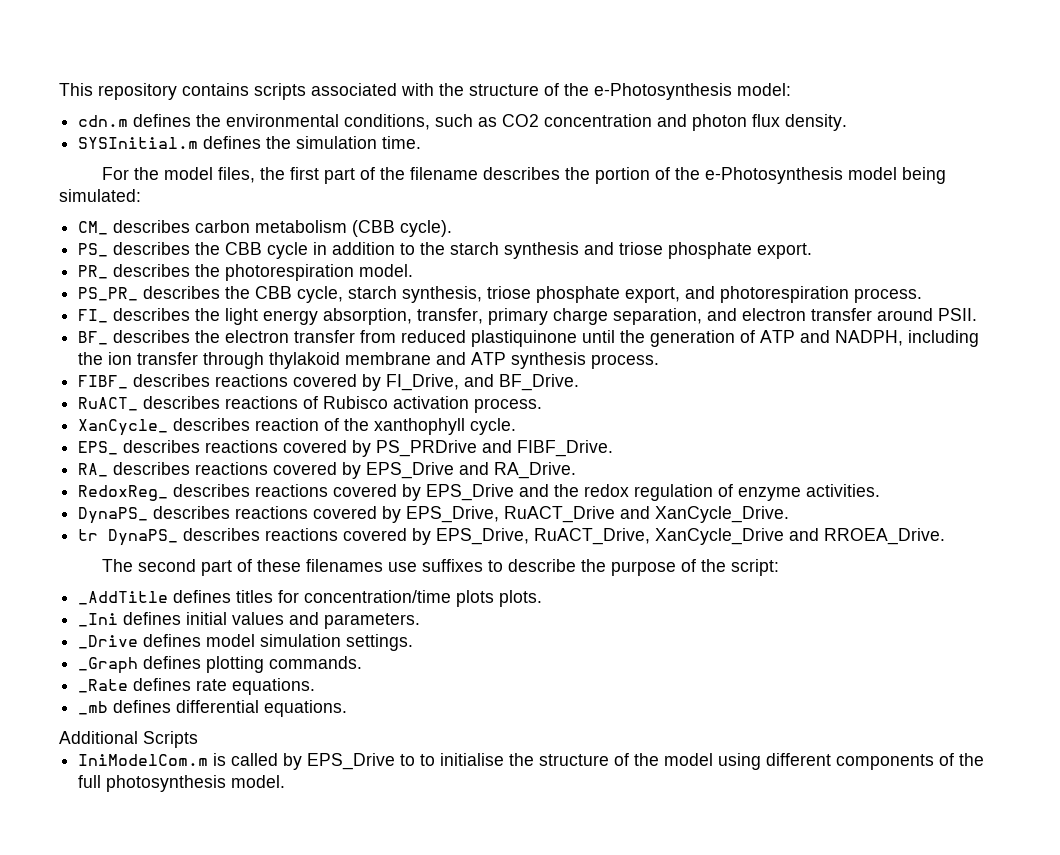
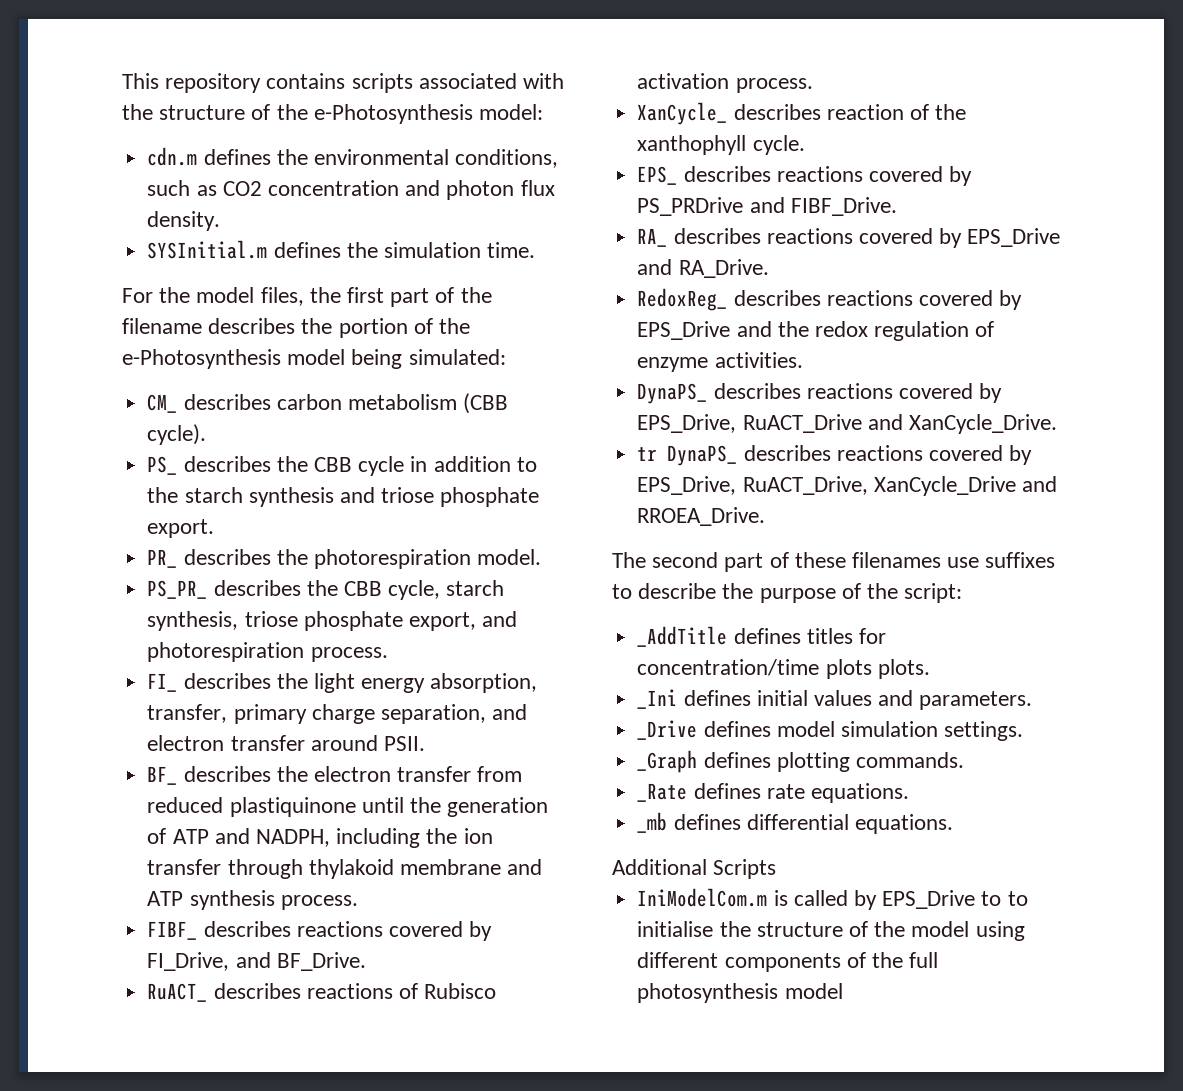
- IniModelCom.m is called by EPS_Drive to to initialise the structure of the model using different components of the full photosynthesis model.
+ IniModelCom.m is called by EPS_Drive to to initialise the structure of the model using different components of the full photosynthesis model

